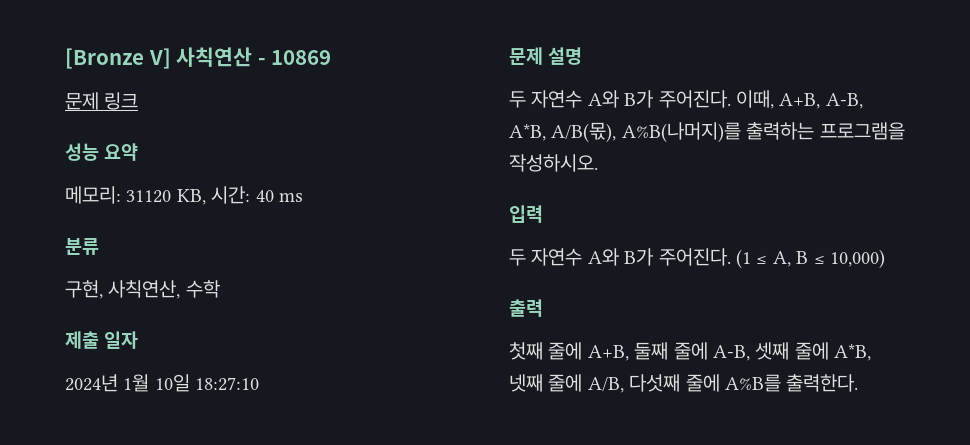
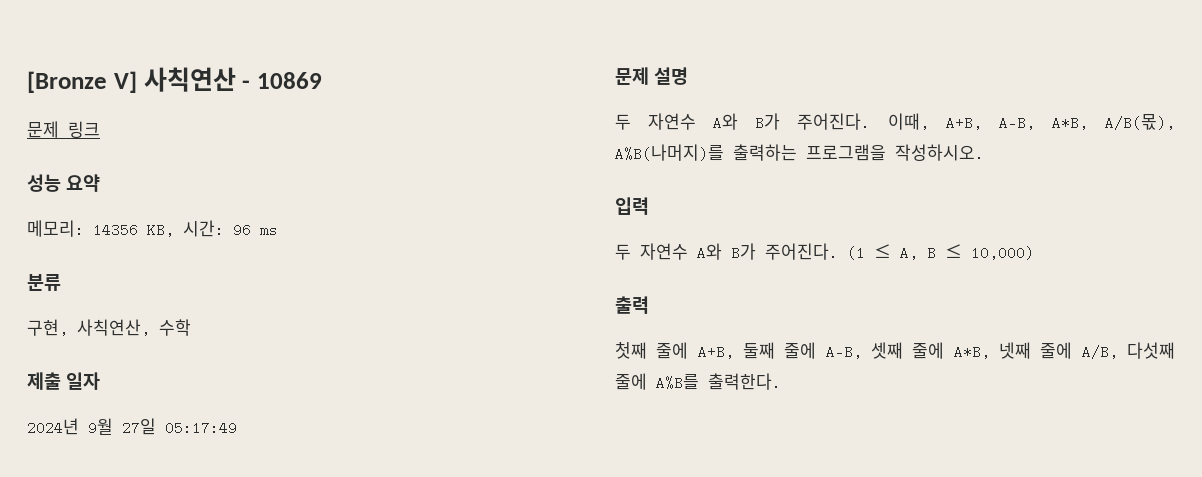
- 메모리: 31120 KB, 시간: 40 ms
+ 메모리: 14356 KB, 시간: 96 ms
- 2024년 1월 10일 18:27:10
+ 2024년 9월 27일 05:17:49

